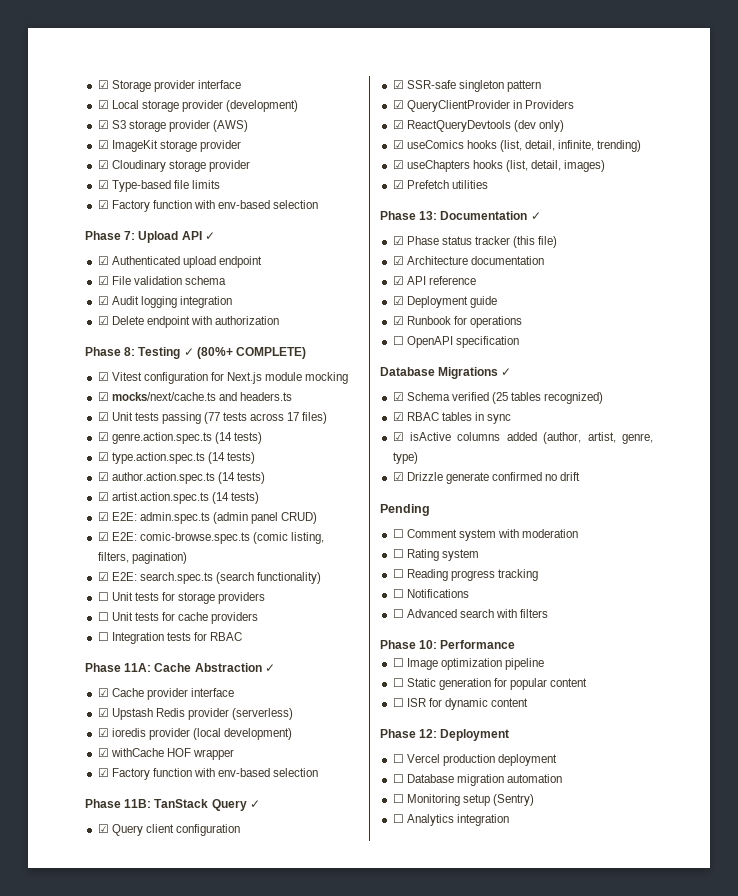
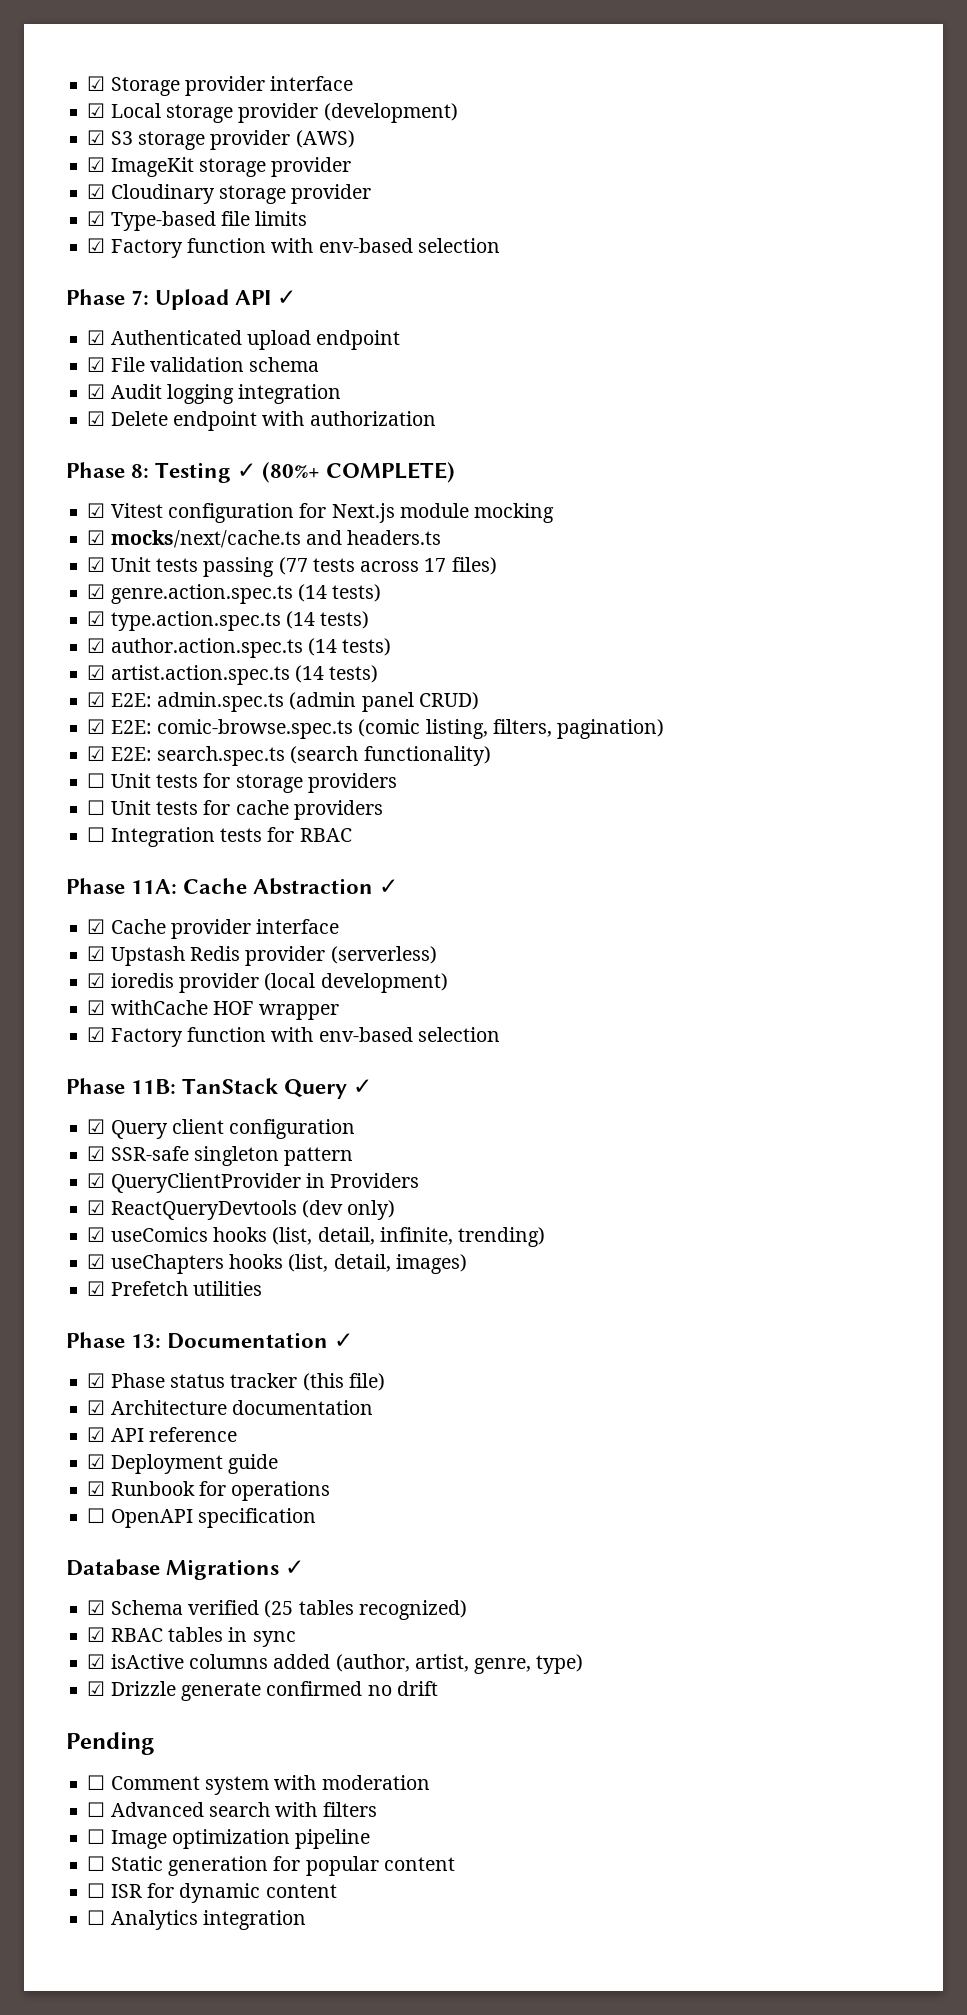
- ☐ Rating system
- ☐ Reading progress tracking
- ☐ Notifications
- Phase 10: Performance
- Phase 12: Deployment
- ☐ Vercel production deployment
- ☐ Database migration automation
- ☐ Monitoring setup (Sentry)

